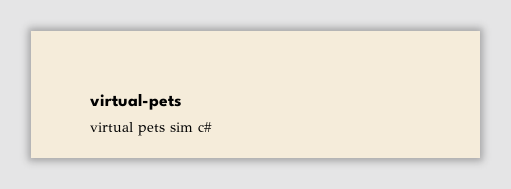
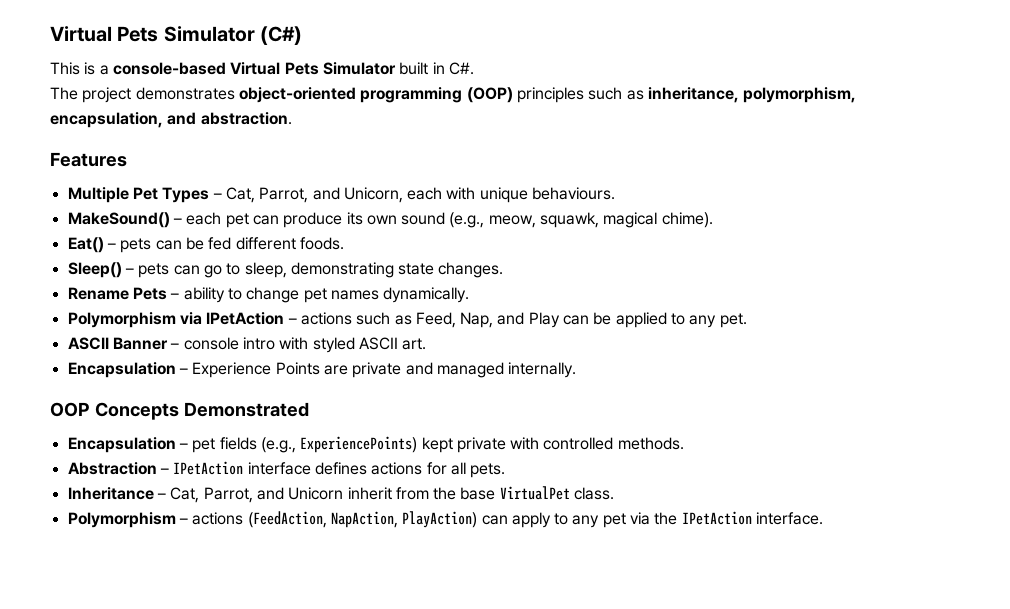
- virtual-pets
- virtual pets sim c#
+ Virtual Pets Simulator (C#)
+ This is a console-based Virtual Pets Simulator built in C#.
+ The project demonstrates object-oriented programming (OOP) principles such as inheritance, polymorphism, encapsulation, and abstraction.
+ Features
+ Multiple Pet Types – Cat, Parrot, and Unicorn, each with unique behaviours.
+ MakeSound() – each pet can produce its own sound (e.g., meow, squawk, magical chime).
+ Eat() – pets can be fed different foods.
+ Sleep() – pets can go to sleep, demonstrating state changes.
+ Rename Pets – ability to change pet names dynamically.
+ Polymorphism via IPetAction – actions such as Feed, Nap, and Play can be applied to any pet.
+ ASCII Banner – console intro with styled ASCII art.
+ Encapsulation – Experience Points are private and managed internally.
+ OOP Concepts Demonstrated
+ Encapsulation – pet fields (e.g., ExperiencePoints) kept private with controlled methods.
+ Abstraction – IPetAction interface defines actions for all pets.
+ Inheritance – Cat, Parrot, and Unicorn inherit from the base VirtualPet class.
+ Polymorphism – actions (FeedAction, NapAction, PlayAction) can apply to any pet via the IPetAction interface.

